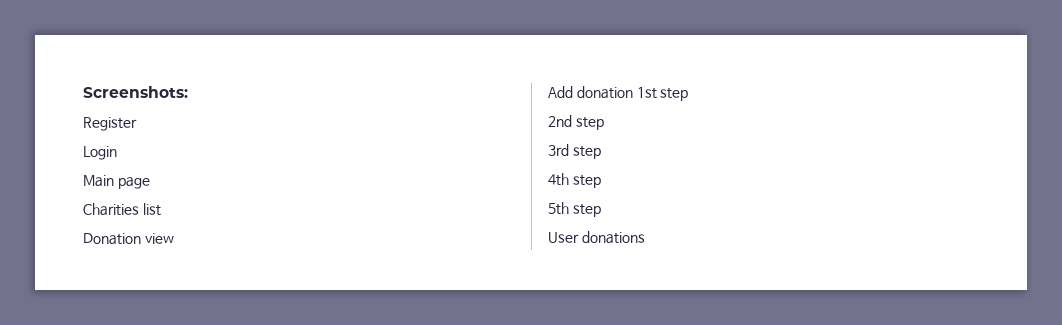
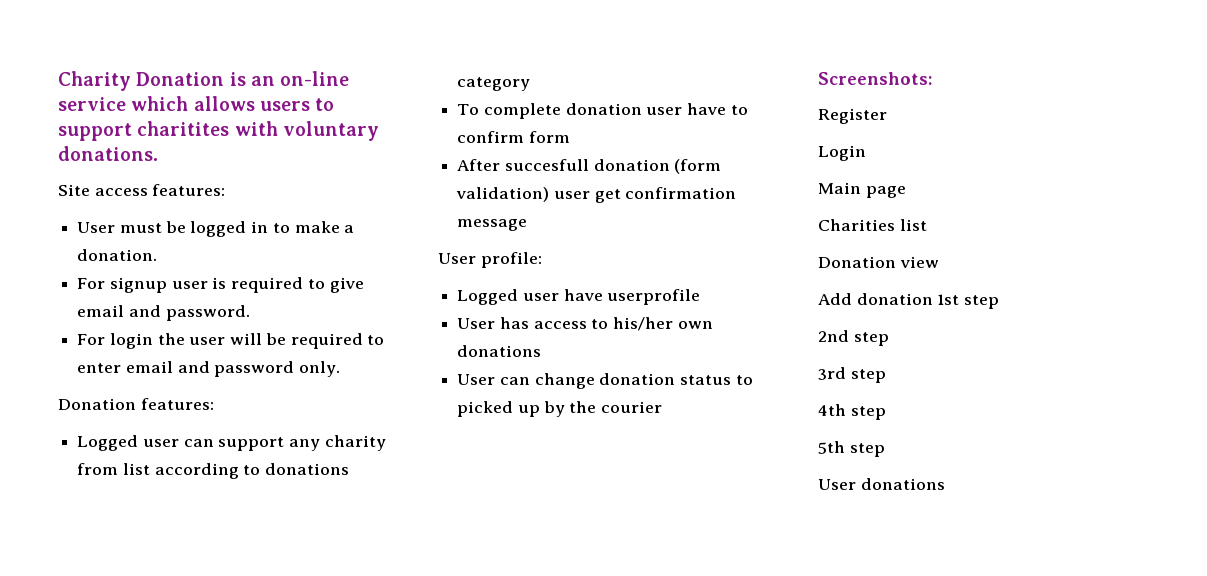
+ Charity Donation is an on-line service which allows users to support charitites with voluntary donations.
+ Site access features:
+ User must be logged in to make a donation.
+ For signup user is required to give email and password.
+ For login the user will be required to enter email and password only.
+ Donation features:
+ Logged user can support any charity from list according to donations category
+ To complete donation user have to confirm form
+ After succesfull donation (form validation) user get confirmation message
+ User profile:
+ Logged user have userprofile
+ User has access to his/her own donations
+ User can change donation status to picked up by the courier

